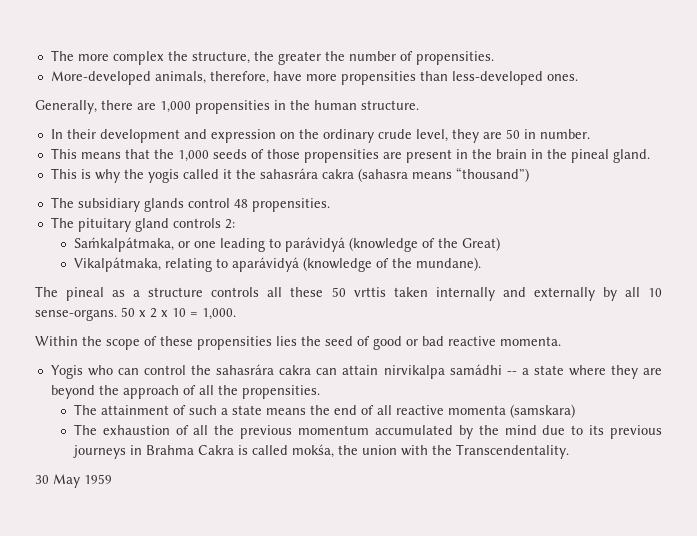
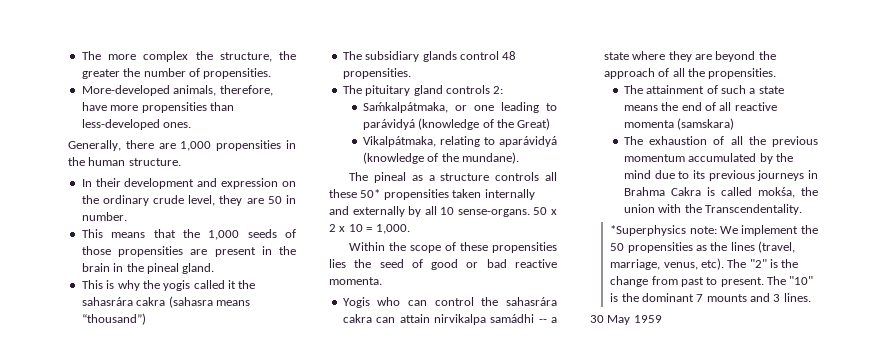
- The pineal as a structure controls all these 50 vrttis taken internally and externally by all 10 sense-organs.
+ The pineal as a structure controls all these 50* propensities taken internally and externally by all 10 sense-organs.
+ *Superphysics note: We implement the 50 propensities as the lines (travel, marriage, venus, etc). The "2" is the change from past to present. The "10" is the dominant 7 mounts and 3 lines.

